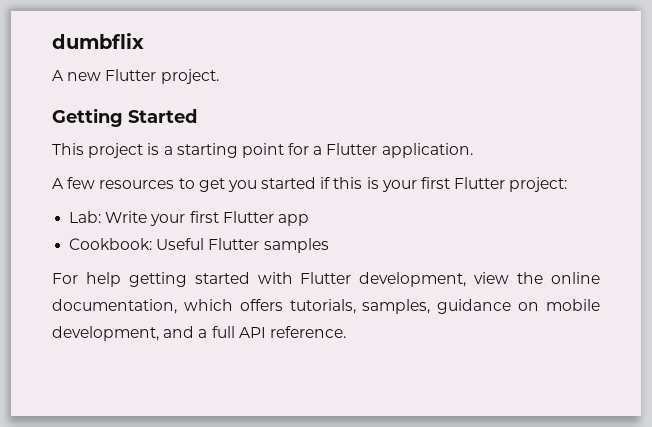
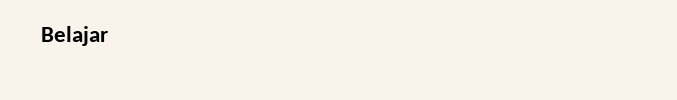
- dumbflix
- A new Flutter project.
- Getting Started
- This project is a starting point for a Flutter application.
- A few resources to get you started if this is your first Flutter project:
- Lab: Write your first Flutter app
- Cookbook: Useful Flutter samples
- For help getting started with Flutter development, view the online documentation, which offers tutorials, samples, guidance on mobile development, and a full API reference.
+ Belajar

